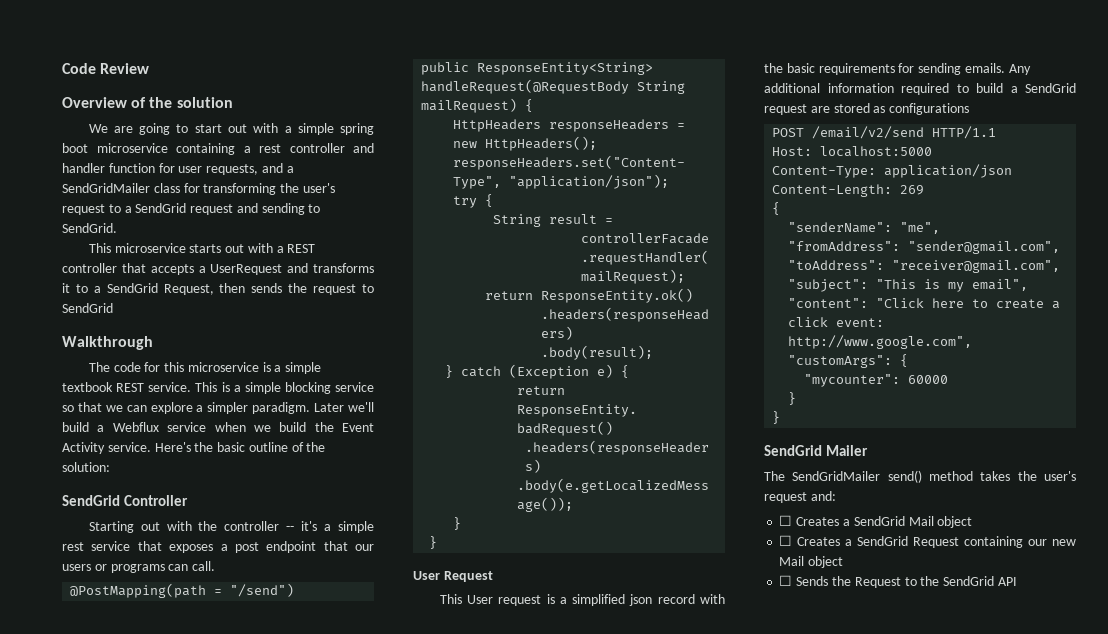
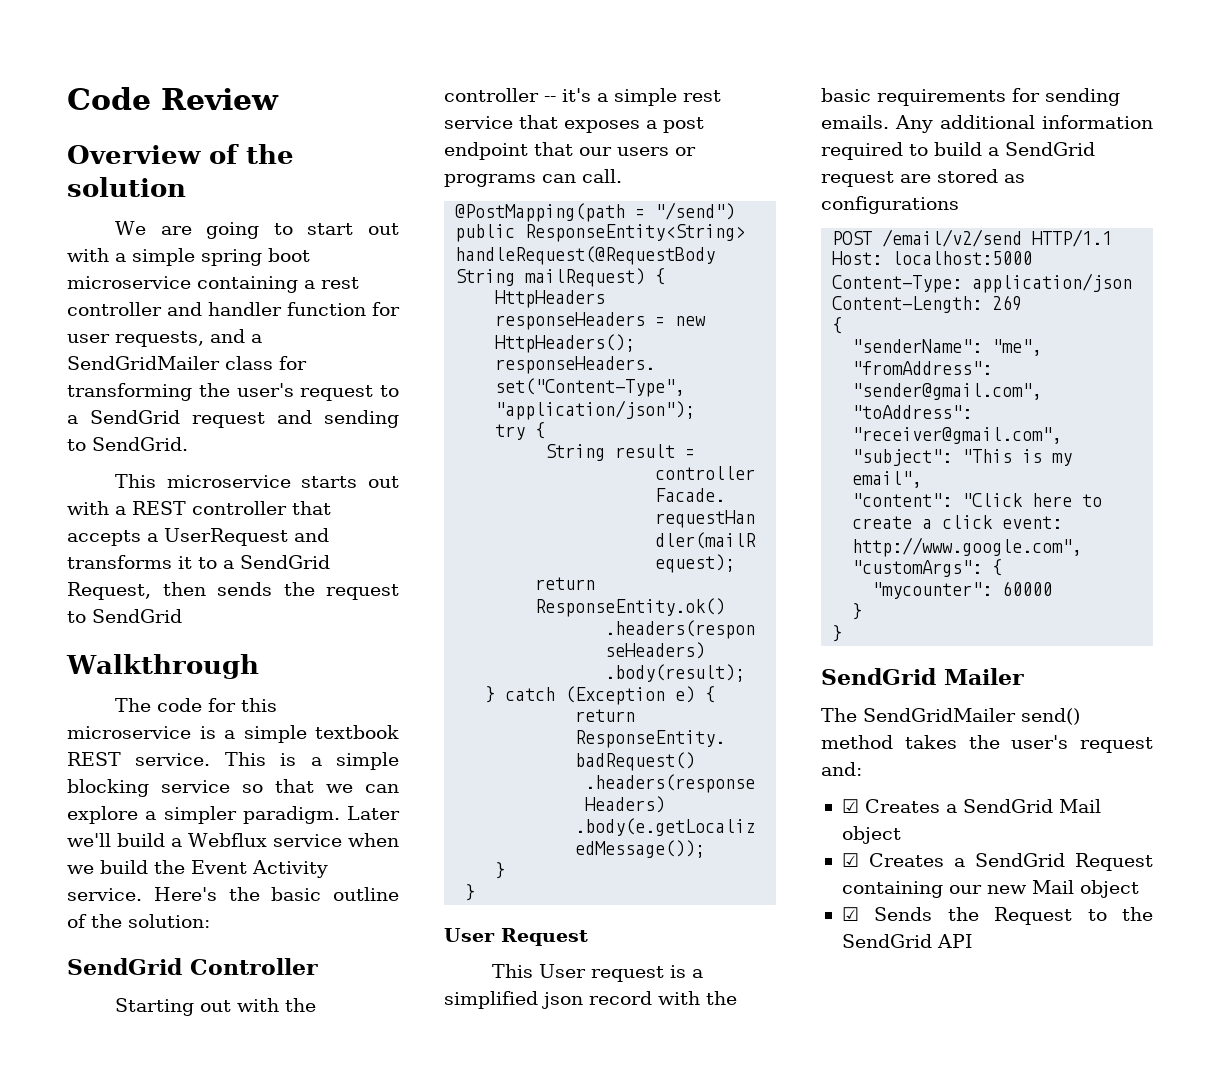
- ☐ Creates a SendGrid Mail object
+ ☑ Creates a SendGrid Mail object
- ☐ Creates a SendGrid Request containing our new Mail object
+ ☑ Creates a SendGrid Request containing our new Mail object
- ☐ Sends the Request to the SendGrid API
+ ☑ Sends the Request to the SendGrid API

